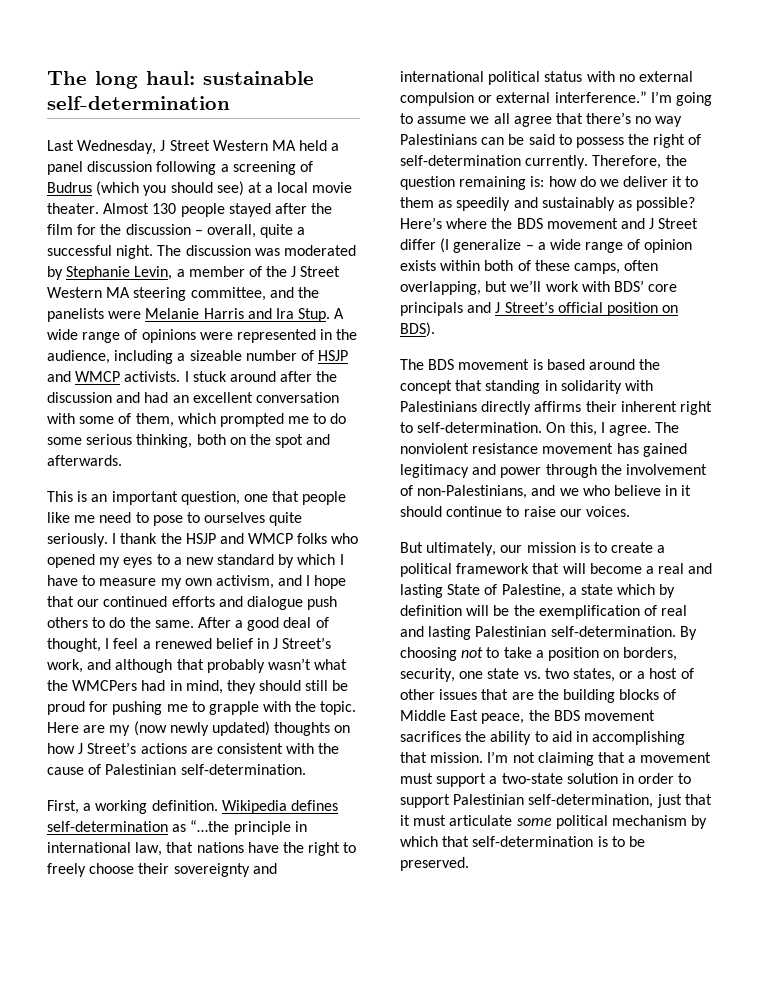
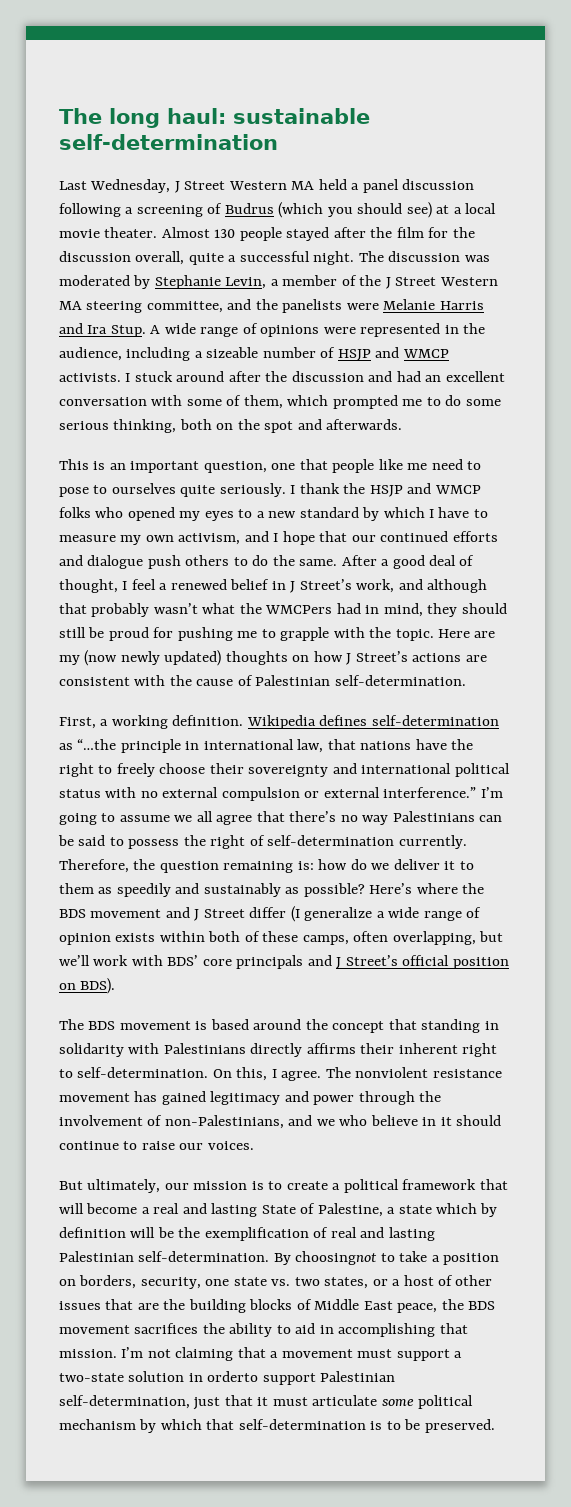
- Almost 130 people stayed after the film for the discussion – overall, quite a successful night.
+ Almost 130 people stayed after the film for the discussion overall, quite a successful night.
- Here’s where the BDS movement and J Street differ (I generalize – a wide range of opinion exists within both of these camps, often overlapping, but we’ll work with BDS’ core principals and J Street’s official position on BDS).
+ Here’s where the BDS movement and J Street differ (I generalize a wide range of opinion exists within both of these camps, often overlapping, but we’ll work with BDS’ core principals and J Street’s official position on BDS).
- By choosing not to take a position on borders, security, one state vs. two states, or a host of other issues that are the building blocks of Middle East peace, the BDS movement sacrifices the ability to aid in accomplishing that mission.
+ By choosingnot to take a position on borders, security, one state vs. two states, or a host of other issues that are the building blocks of Middle East peace, the BDS movement sacrifices the ability to aid in accomplishing that mission.
- I’m not claiming that a movement must support a two-state solution in order to support Palestinian self-determination, just that it must articulate some political mechanism by which that self-determination is to be preserved.
+ I’m not claiming that a movement must support a two-state solution in orderto support Palestinian self-determination, just that it must articulate some political mechanism by which that self-determination is to be preserved.

